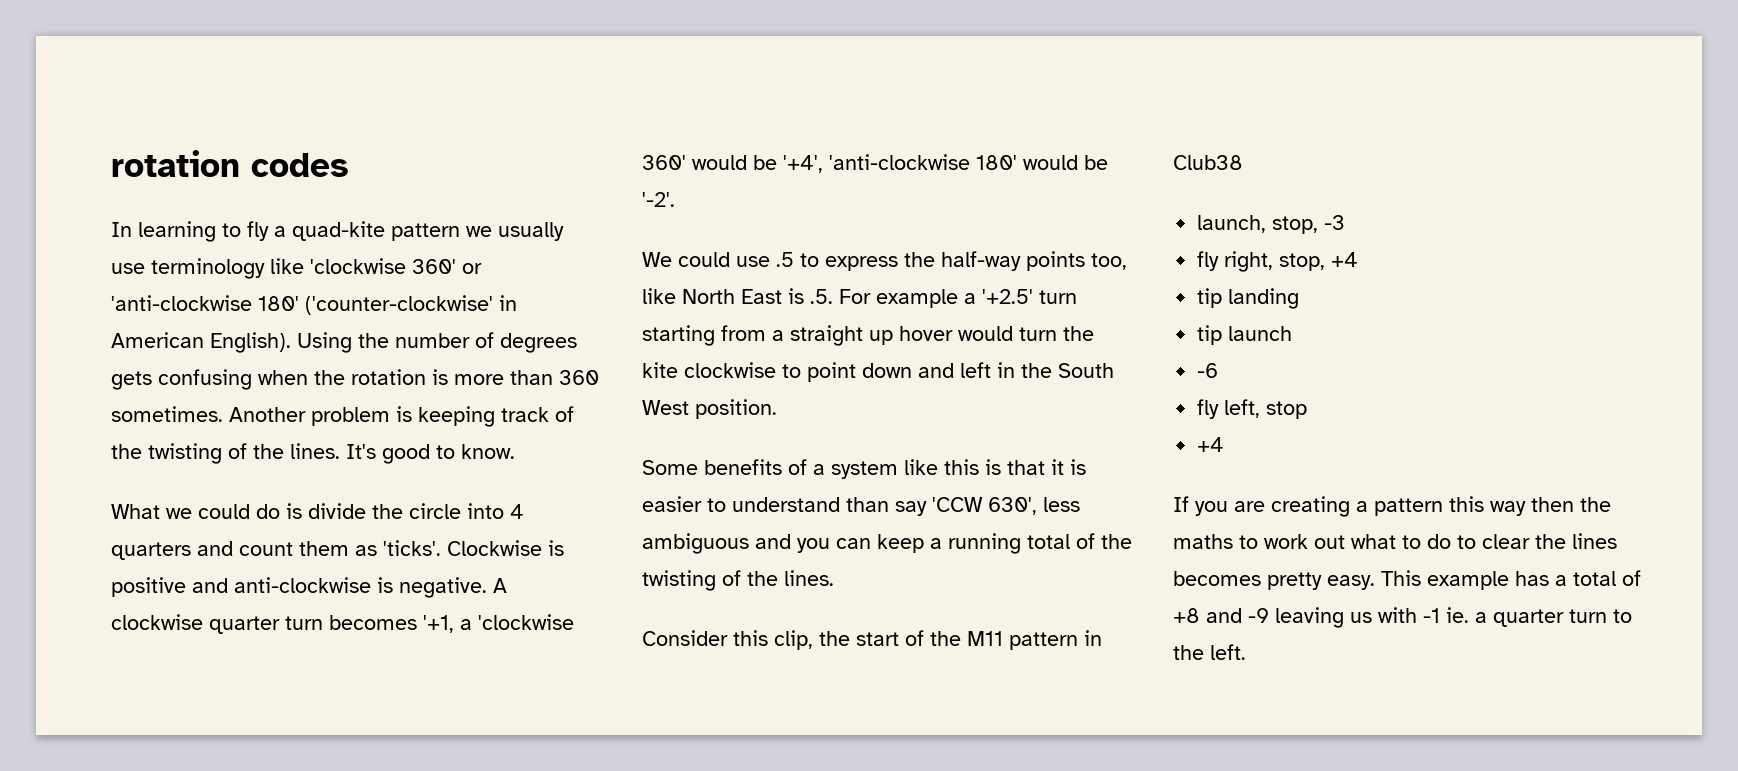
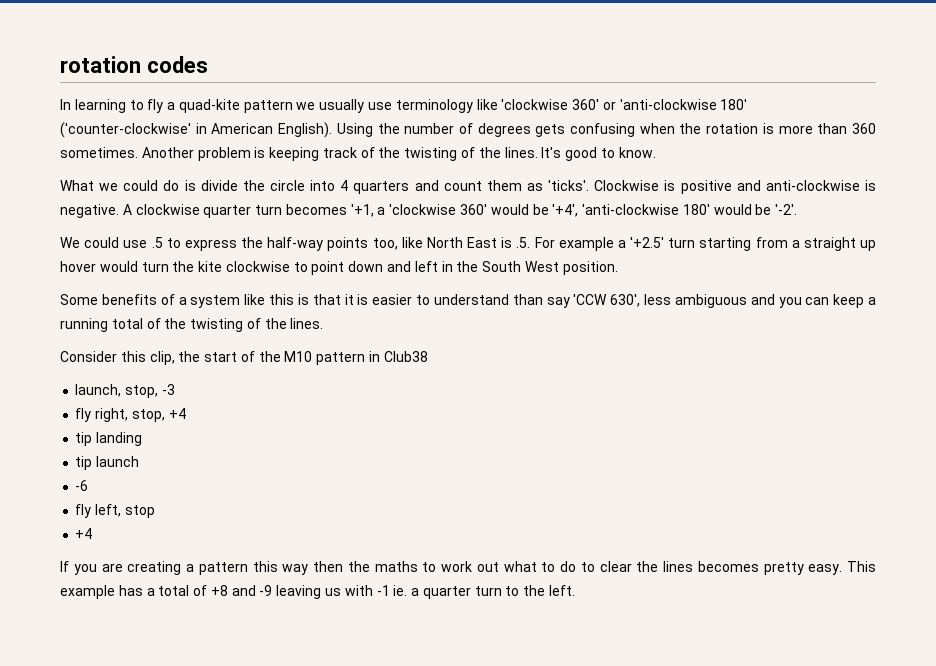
- Consider this clip, the start of the M11 pattern in Club38
+ Consider this clip, the start of the M10 pattern in Club38

